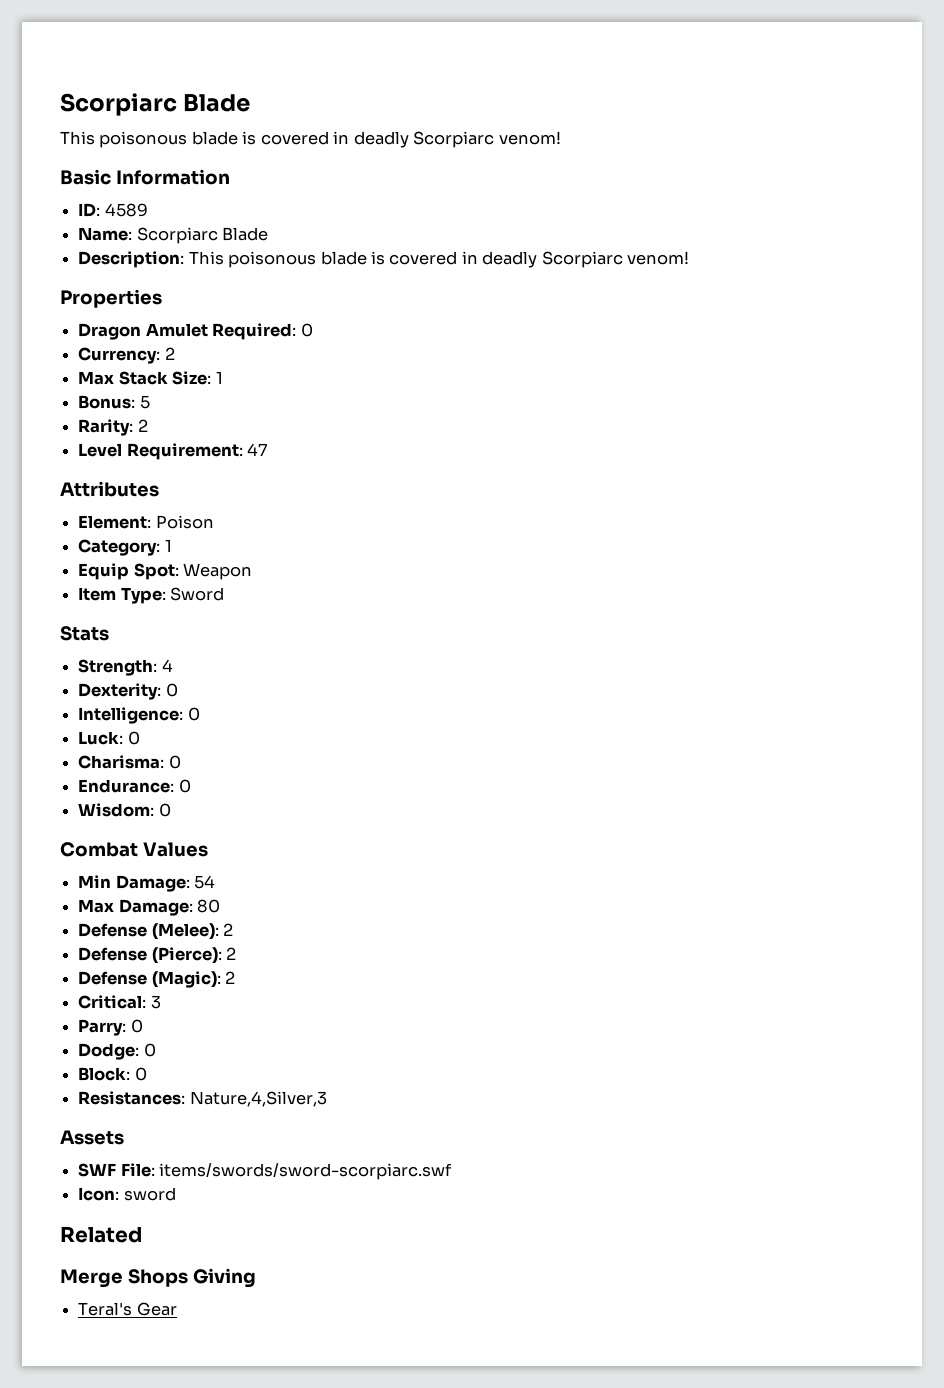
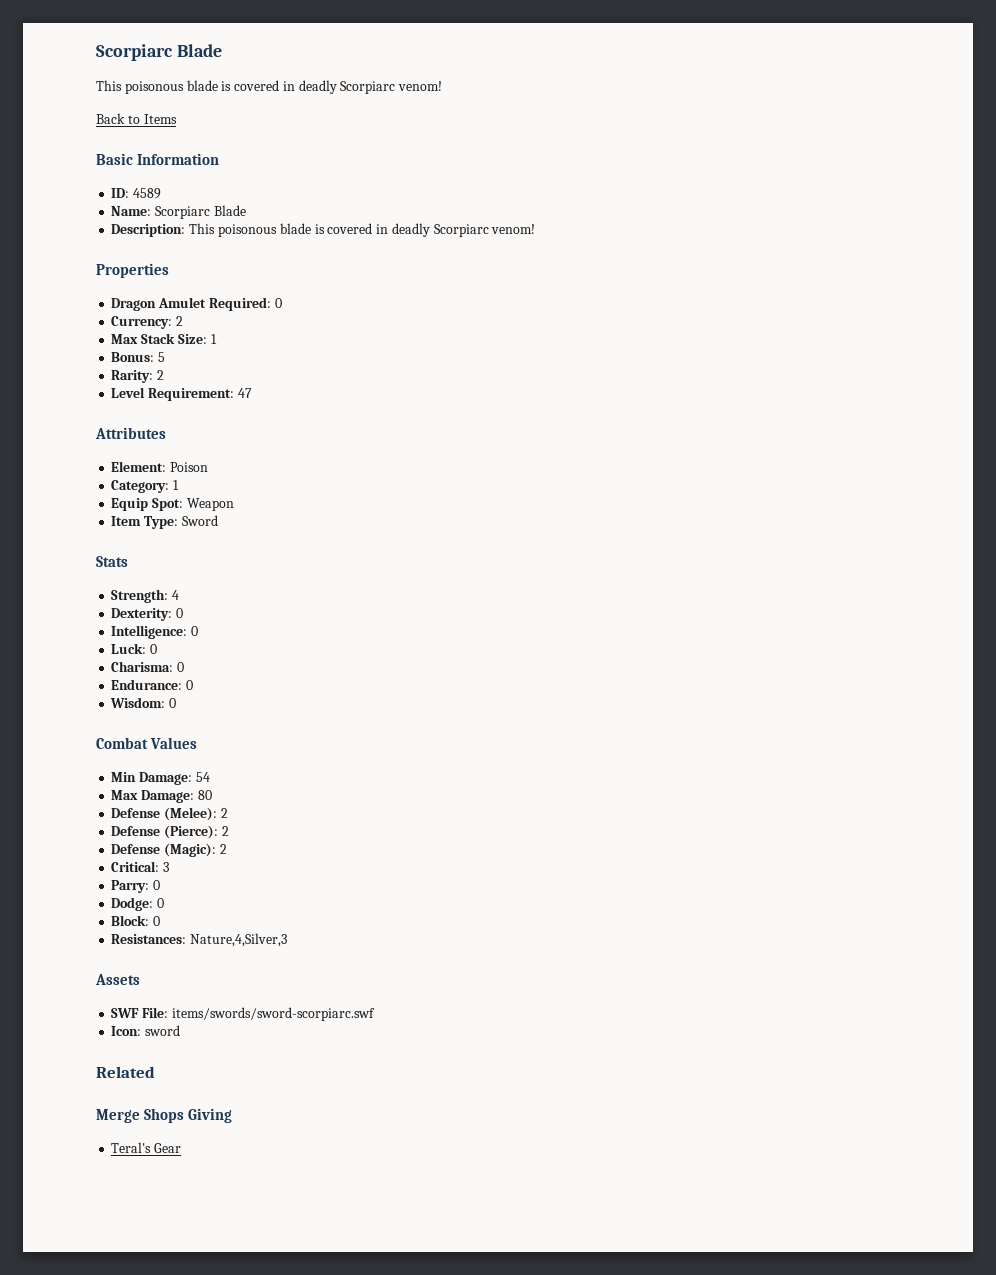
+ Back to Items

